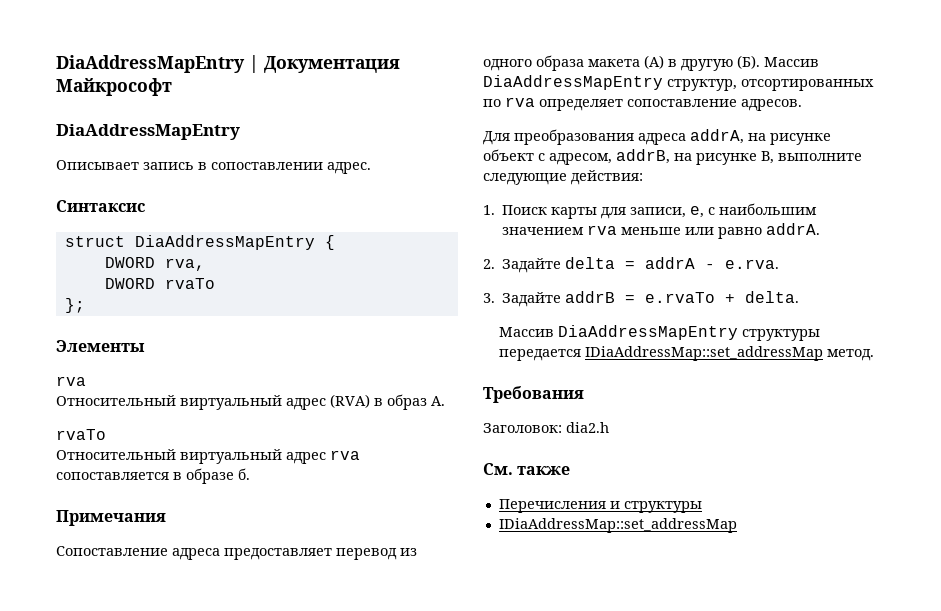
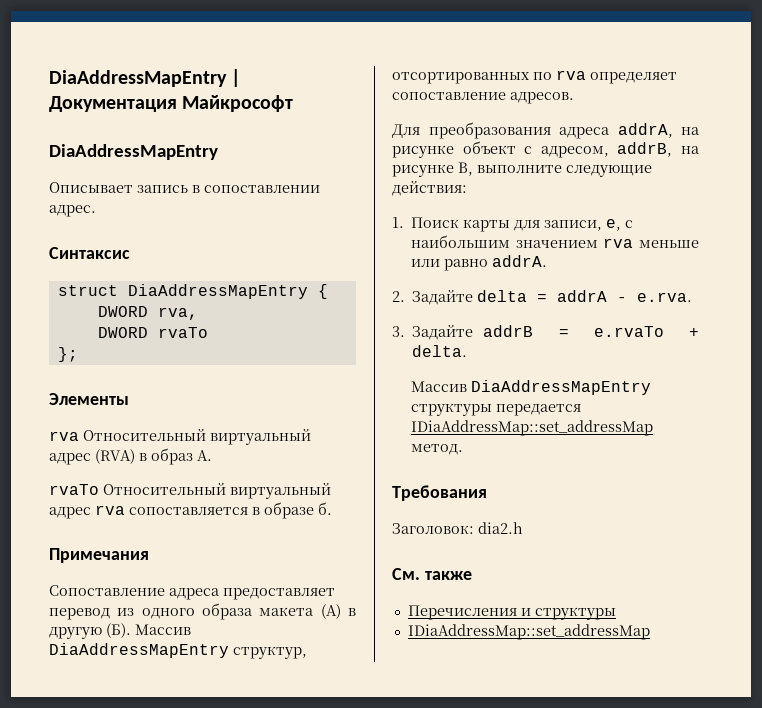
  Элементы
- rva
- Относительный виртуальный адрес (RVA) в образ A.
- rvaTo
- Относительный виртуальный адрес rva сопоставляется в образе б.
+ rva Относительный виртуальный адрес (RVA) в образ A.
+ rvaTo Относительный виртуальный адрес rva сопоставляется в образе б.

